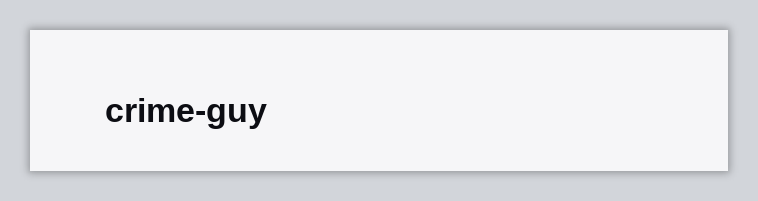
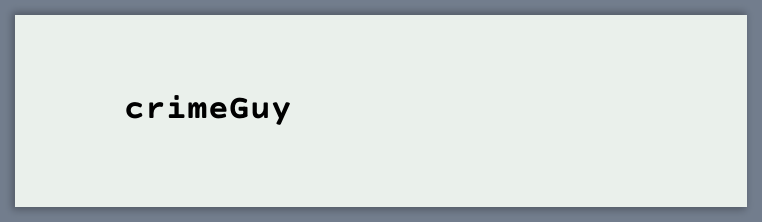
- crime-guy
+ crimeGuy

